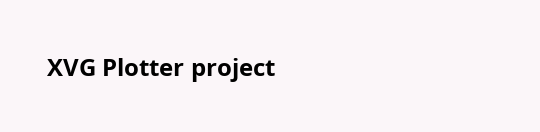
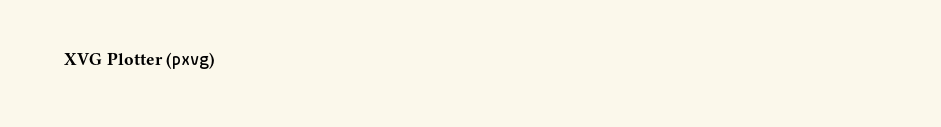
- XVG Plotter project
+ XVG Plotter (pxvg)

